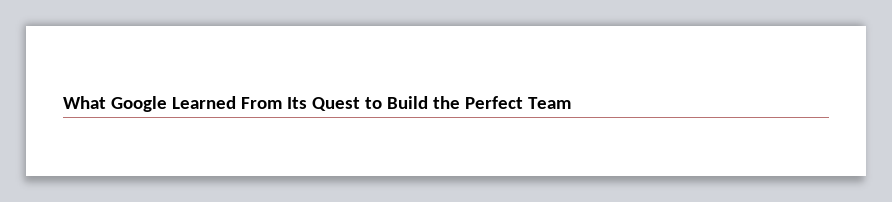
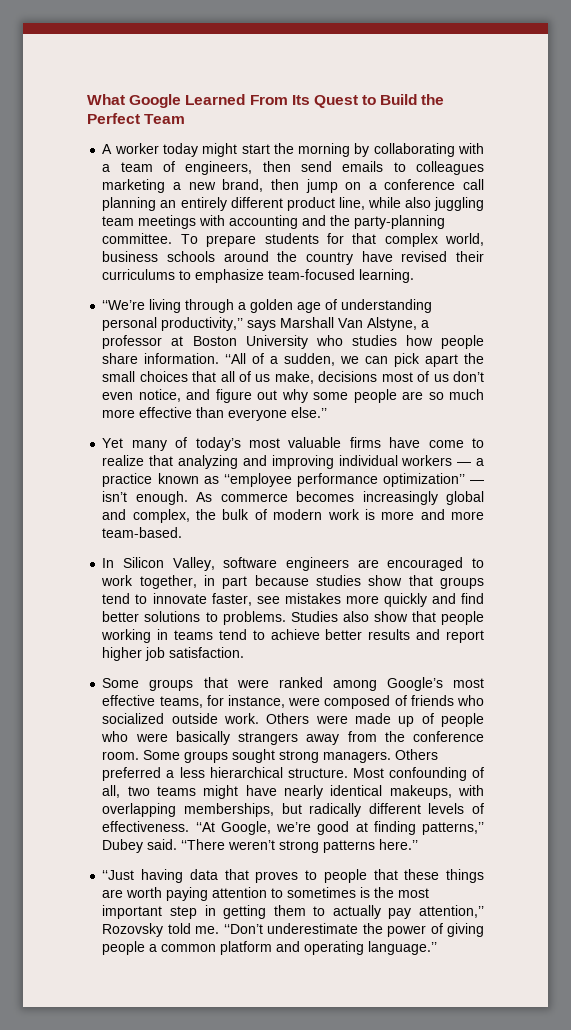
+ A worker today might start the morning by collaborating with a team of engineers, then send emails to colleagues marketing a new brand, then jump on a conference call planning an entirely different product line, while also juggling team meetings with accounting and the party-planning committee. To prepare students for that complex world, business schools around the country have revised their curriculums to emphasize team-focused learning.
+ ‘‘We’re living through a golden age of understanding personal productivity,’’ says Marshall Van Alstyne, a professor at Boston University who studies how people share information. ‘‘All of a sudden, we can pick apart the small choices that all of us make, decisions most of us don’t even notice, and figure out why some people are so much more effective than everyone else.’’
+ Yet many of today’s most valuable firms have come to realize that analyzing and improving individual workers — a practice known as ‘‘employee performance optimization’’ — isn’t enough. As commerce becomes increasingly global and complex, the bulk of modern work is more and more team-based.
+ In Silicon Valley, software engineers are encouraged to work together, in part because studies show that groups tend to innovate faster, see mistakes more quickly and find better solutions to problems. Studies also show that people working in teams tend to achieve better results and report higher job satisfaction.
+ Some groups that were ranked among Google’s most effective teams, for instance, were composed of friends who socialized outside work. Others were made up of people who were basically strangers away from the conference room. Some groups sought strong managers. Others preferred a less hierarchical structure. Most confounding of all, two teams might have nearly identical makeups, with overlapping memberships, but radically different levels of effectiveness. ‘‘At Google, we’re good at finding patterns,’’ Dubey said. ‘‘There weren’t strong patterns here.’’
+ ‘‘Just having data that proves to people that these things are worth paying attention to sometimes is the most important step in getting them to actually pay attention,’’ Rozovsky told me. ‘‘Don’t underestimate the power of giving people a common platform and operating language.’’

